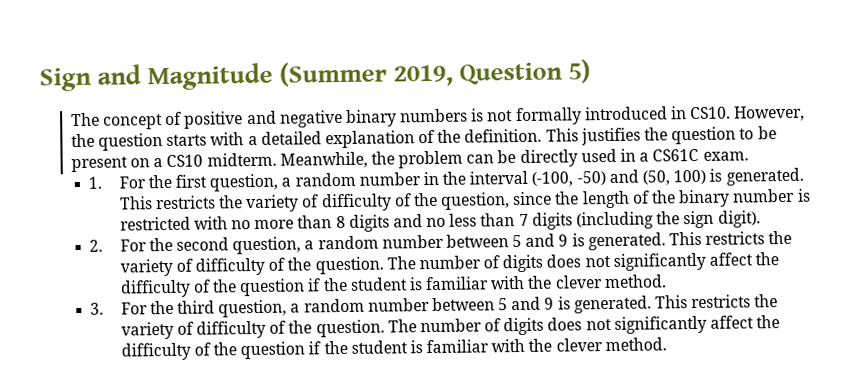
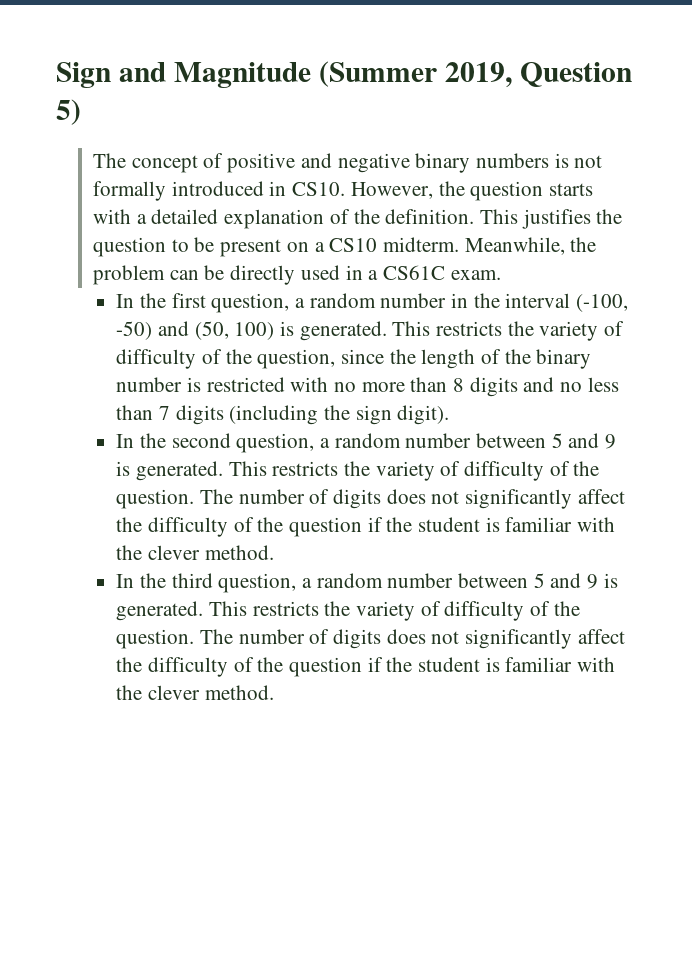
- 1. For the first question, a random number in the interval (-100, -50) and (50, 100) is generated.
+ In the first question, a random number in the interval (-100, -50) and (50, 100) is generated.
- 2. For the second question, a random number between 5 and 9 is generated.
+ In the second question, a random number between 5 and 9 is generated.
- 3. For the third question, a random number between 5 and 9 is generated.
+ In the third question, a random number between 5 and 9 is generated.

